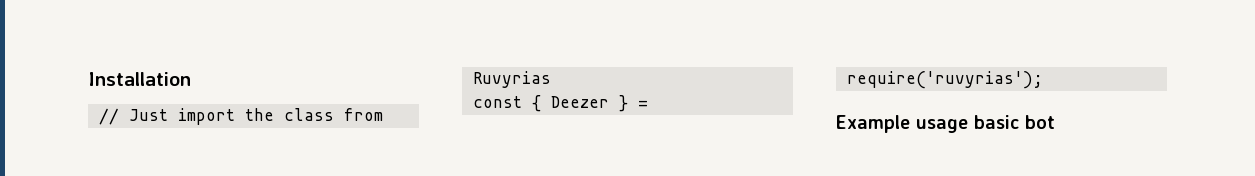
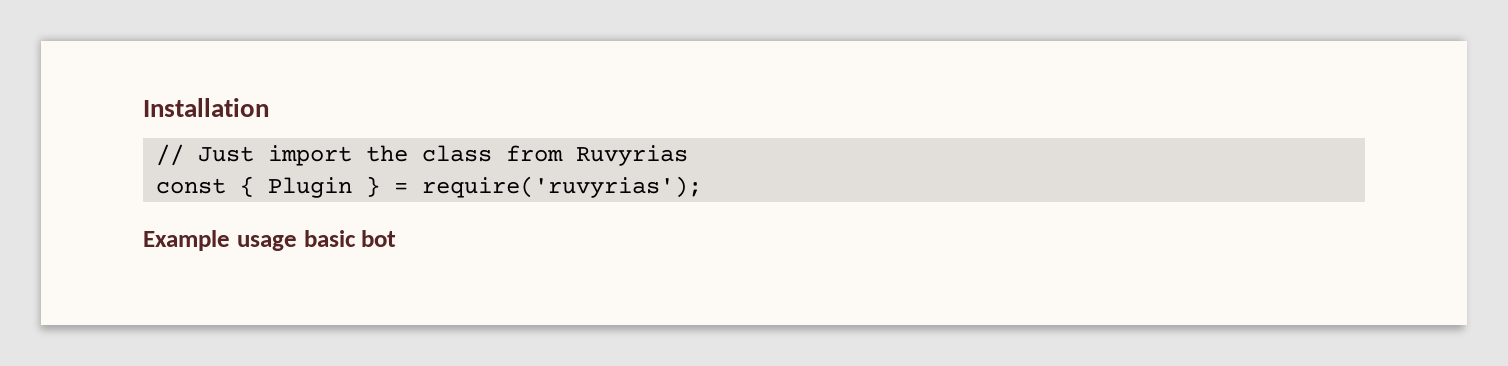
- const { Deezer } = require('ruvyrias');
+ const { Plugin } = require('ruvyrias');

